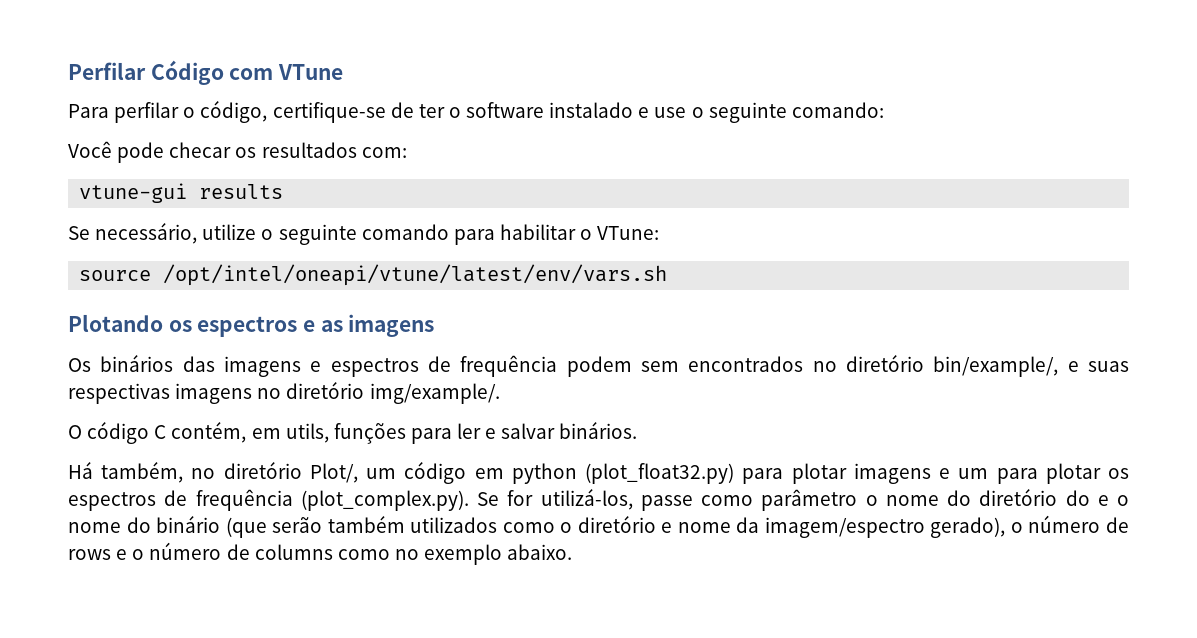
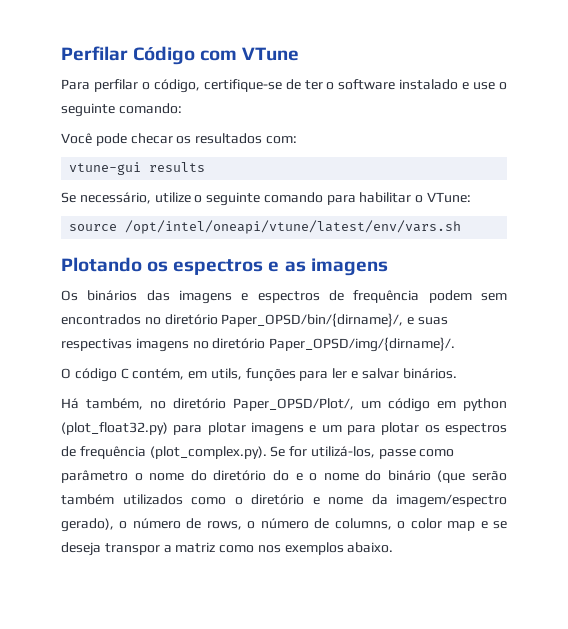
- Os binários das imagens e espectros de frequência podem sem encontrados no diretório bin/example/, e suas respectivas imagens no diretório img/example/.
+ Os binários das imagens e espectros de frequência podem sem encontrados no diretório Paper_OPSD/bin/{dirname}/, e suas respectivas imagens no diretório Paper_OPSD/img/{dirname}/.
- Há também, no diretório Plot/, um código em python (plot_float32.py) para plotar imagens e um para plotar os espectros de frequência (plot_complex.py). Se for utilizá-los, passe como parâmetro o nome do diretório do e o nome do binário (que serão também utilizados como o diretório e nome da imagem/espectro gerado), o número de rows e o número de columns como no exemplo abaixo.
+ Há também, no diretório Paper_OPSD/Plot/, um código em python (plot_float32.py) para plotar imagens e um para plotar os espectros de frequência (plot_complex.py). Se for utilizá-los, passe como parâmetro o nome do diretório do e o nome do binário (que serão também utilizados como o diretório e nome da imagem/espectro gerado), o número de rows, o número de columns, o color map e se deseja transpor a matriz como nos exemplos abaixo.

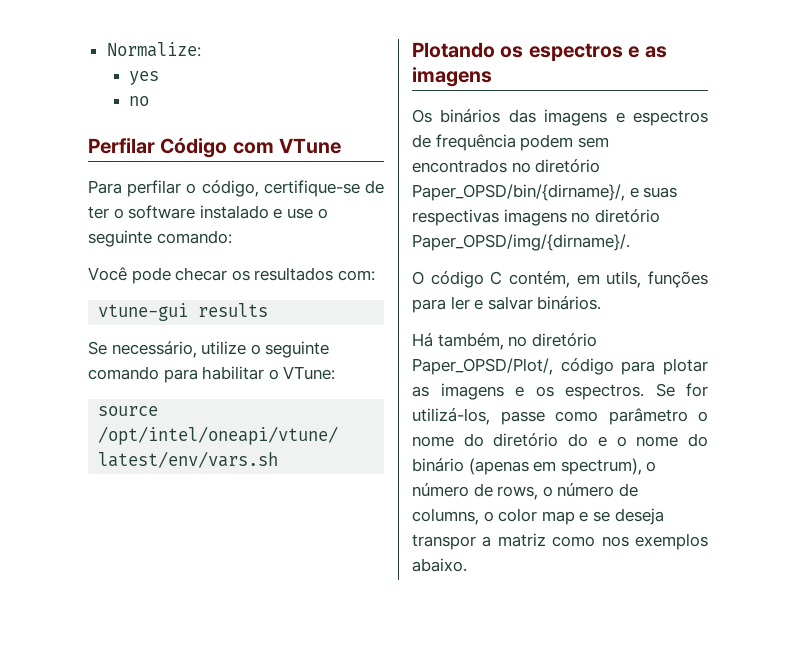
+ Normalize:
+ yes
+ no
- Há também, no diretório Paper_OPSD/Plot/, um código em python (plot_float32.py) para plotar imagens e um para plotar os espectros de frequência (plot_complex.py). Se for utilizá-los, passe como parâmetro o nome do diretório do e o nome do binário (que serão também utilizados como o diretório e nome da imagem/espectro gerado), o número de rows, o número de columns, o color map e se deseja transpor a matriz como nos exemplos abaixo.
+ Há também, no diretório Paper_OPSD/Plot/, código para plotar as imagens e os espectros. Se for utilizá-los, passe como parâmetro o nome do diretório do e o nome do binário (apenas em spectrum), o número de rows, o número de columns, o color map e se deseja transpor a matriz como nos exemplos abaixo.

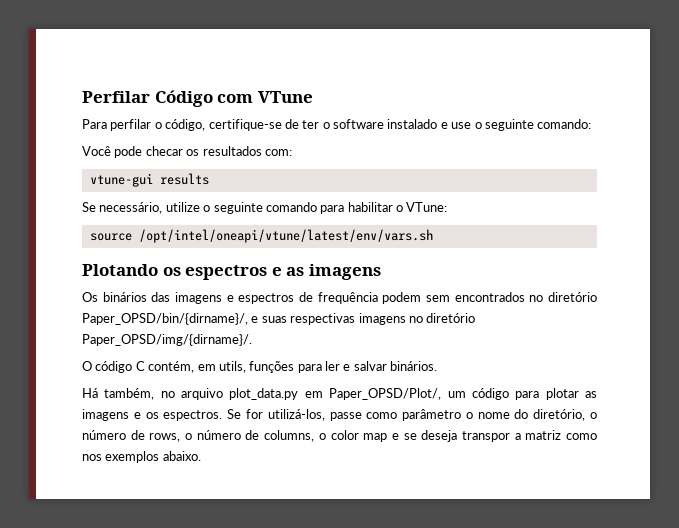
- Normalize:
- yes
- no
- Há também, no diretório Paper_OPSD/Plot/, código para plotar as imagens e os espectros.
+ Há também, no arquivo plot_data.py em Paper_OPSD/Plot/, um código para plotar as imagens e os espectros.
- Se for utilizá-los, passe como parâmetro o nome do diretório do e o nome do binário (apenas em spectrum), o número de rows, o número de columns, o color map e se deseja transpor a matriz como nos exemplos abaixo.
+ Se for utilizá-los, passe como parâmetro o nome do diretório, o número de rows, o número de columns, o color map e se deseja transpor a matriz como nos exemplos abaixo.

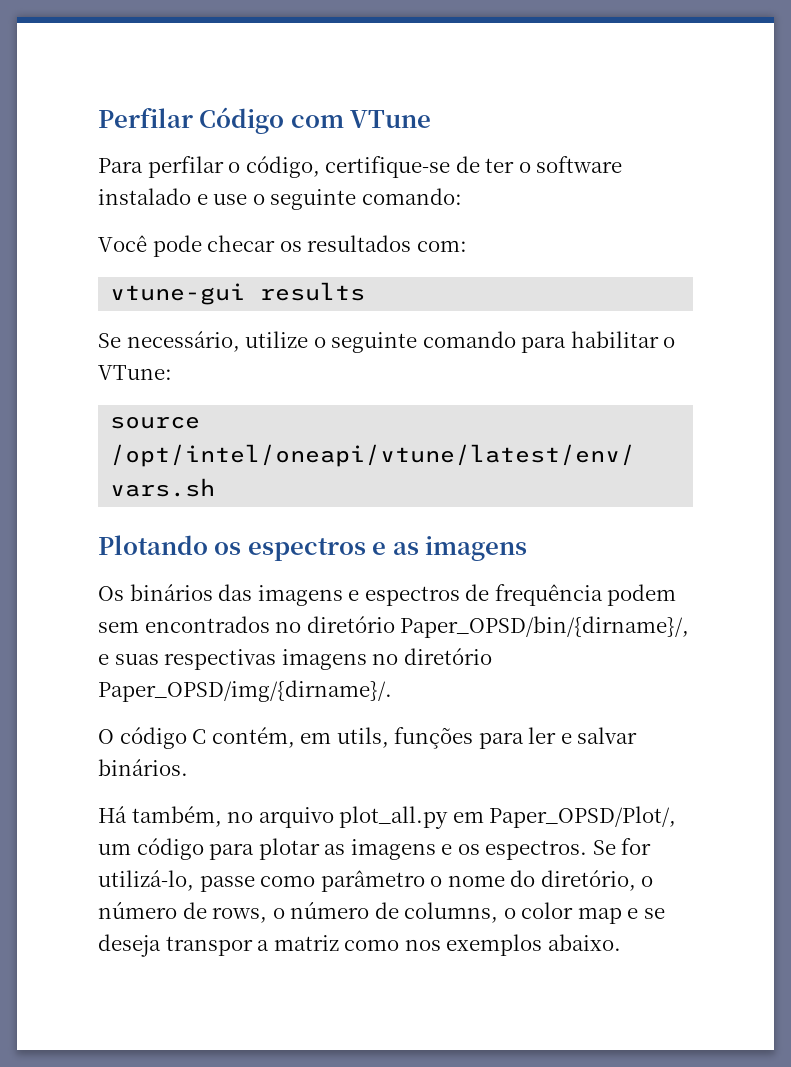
- Há também, no arquivo plot_data.py em Paper_OPSD/Plot/, um código para plotar as imagens e os espectros.
+ Há também, no arquivo plot_all.py em Paper_OPSD/Plot/, um código para plotar as imagens e os espectros.
- Se for utilizá-los, passe como parâmetro o nome do diretório, o número de rows, o número de columns, o color map e se deseja transpor a matriz como nos exemplos abaixo.
+ Se for utilizá-lo, passe como parâmetro o nome do diretório, o número de rows, o número de columns, o color map e se deseja transpor a matriz como nos exemplos abaixo.

